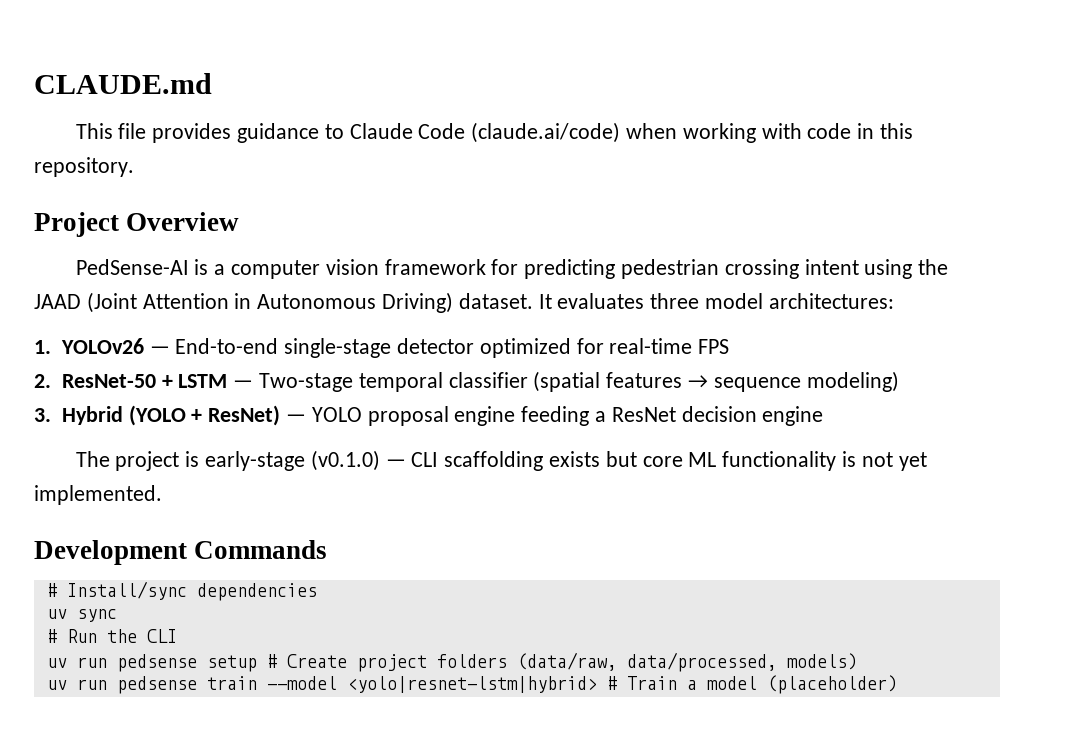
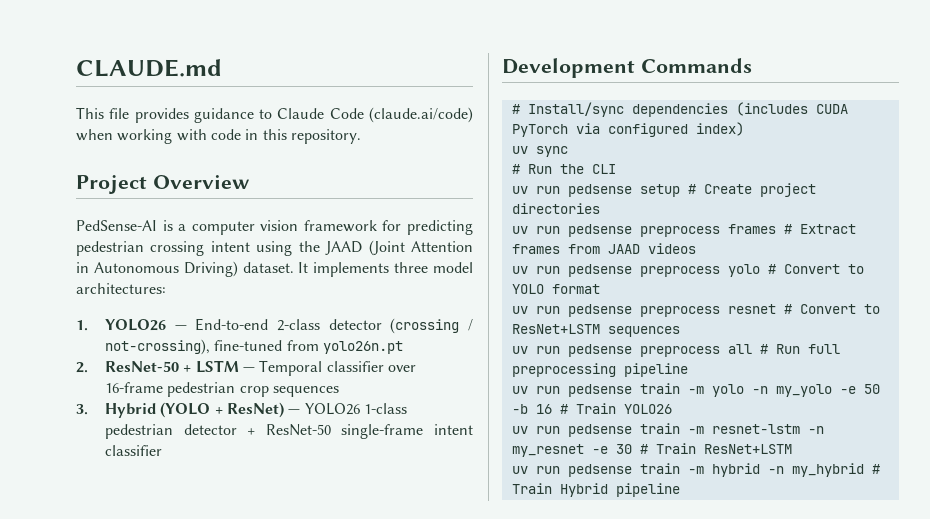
- It evaluates three model architectures:
+ It implements three model architectures:
- 1. YOLOv26 — End-to-end single-stage detector optimized for real-time FPS
+ 1. YOLO26 — End-to-end 2-class detector (crossing / not-crossing), fine-tuned from yolo26n.pt
- 2. ResNet-50 + LSTM — Two-stage temporal classifier (spatial features → sequence modeling)
+ 2. ResNet-50 + LSTM — Temporal classifier over 16-frame pedestrian crop sequences
- 3. Hybrid (YOLO + ResNet) — YOLO proposal engine feeding a ResNet decision engine
- The project is early-stage (v0.1.0) — CLI scaffolding exists but core ML functionality is not yet implemented.
+ 3. Hybrid (YOLO + ResNet) — YOLO26 1-class pedestrian detector + ResNet-50 single-frame intent classifier
- # Install/sync dependencies
+ # Install/sync dependencies (includes CUDA PyTorch via configured index)
- uv run pedsense setup # Create project folders (data/raw, data/processed, models)
- uv run pedsense train --model <yolo|resnet-lstm|hybrid> # Train a model (placeholder)
+ uv run pedsense setup # Create project directories
+ uv run pedsense preprocess frames # Extract frames from JAAD videos
+ uv run pedsense preprocess yolo # Convert to YOLO format
+ uv run pedsense preprocess resnet # Convert to ResNet+LSTM sequences
+ uv run pedsense preprocess all # Run full preprocessing pipeline
+ uv run pedsense train -m yolo -n my_yolo -e 50 -b 16 # Train YOLO26
+ uv run pedsense train -m resnet-lstm -n my_resnet -e 30 # Train ResNet+LSTM
+ uv run pedsense train -m hybrid -n my_hybrid # Train Hybrid pipeline

